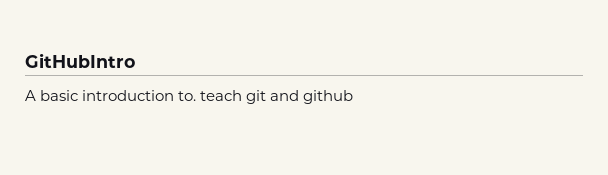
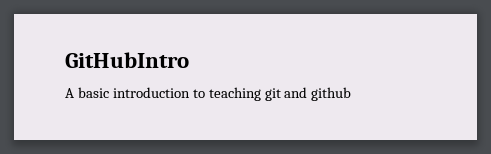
- A basic introduction to. teach git and github
+ A basic introduction to teaching git and github

